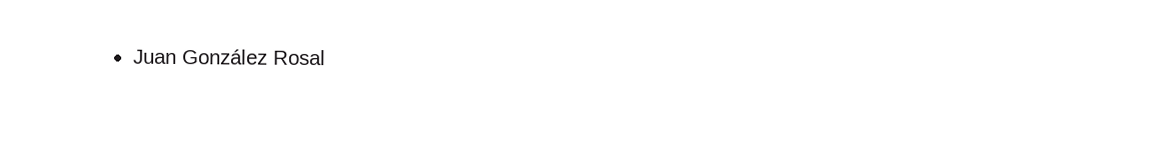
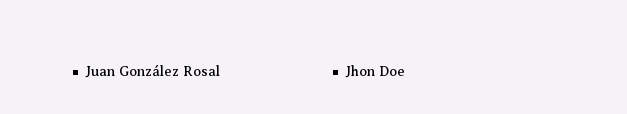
+ Jhon Doe

